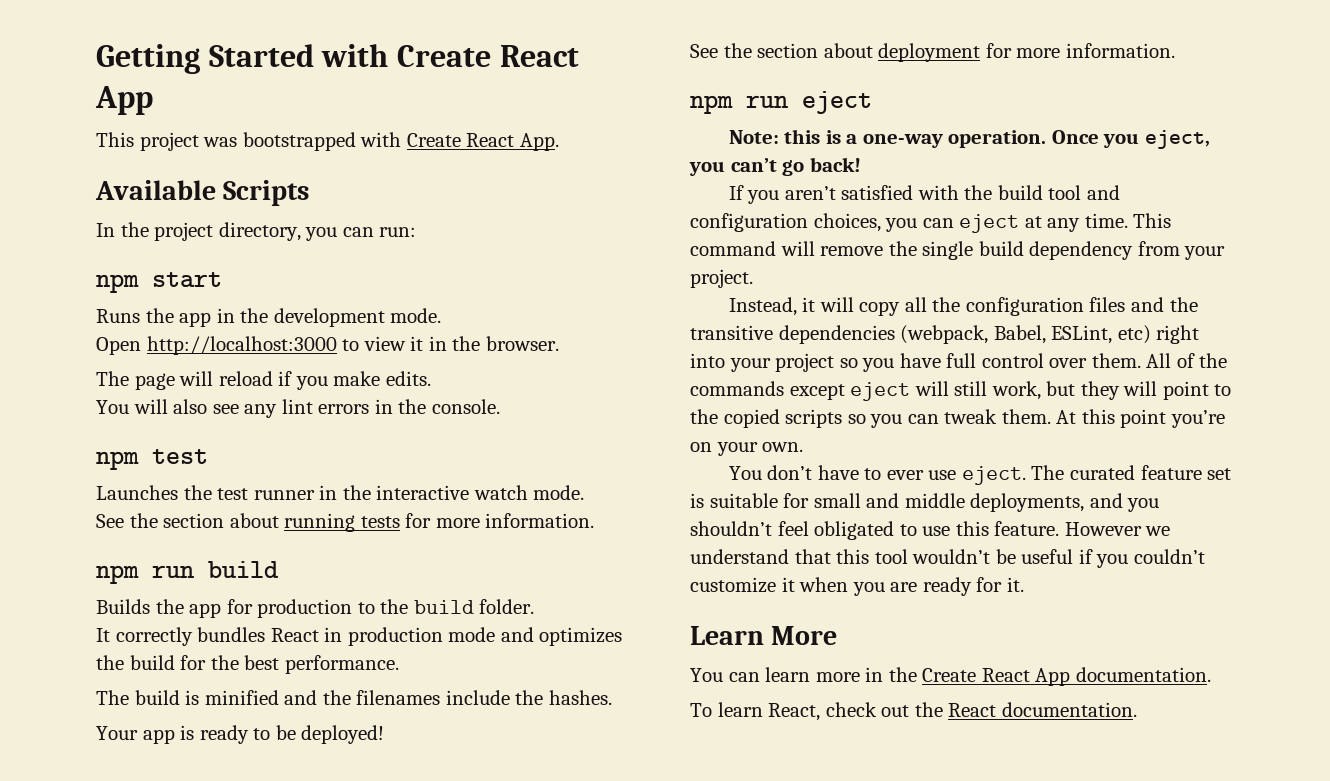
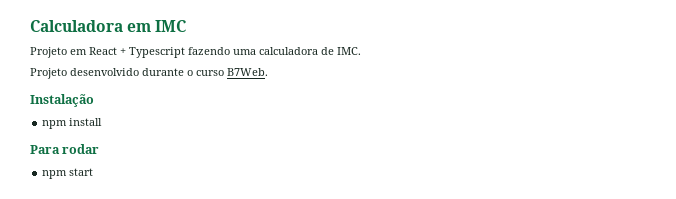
- Getting Started with Create React App
- This project was bootstrapped with Create React App.
- Available Scripts
- In the project directory, you can run:
+ Calculadora em IMC
+ Projeto em React + Typescript fazendo uma calculadora de IMC.
+ Projeto desenvolvido durante o curso B7Web.
+ Instalação
+ npm install
+ Para rodar
  npm start
- Runs the app in the development mode.
- Open http://localhost:3000 to view it in the browser.
- The page will reload if you make edits.
- You will also see any lint errors in the console.
- npm test
- Launches the test runner in the interactive watch mode.
- See the section about running tests for more information.
- npm run build
- Builds the app for production to the build folder.
- It correctly bundles React in production mode and optimizes the build for the best performance.
- The build is minified and the filenames include the hashes.
- Your app is ready to be deployed!
- See the section about deployment for more information.
- npm run eject
- Note: this is a one-way operation. Once you eject, you can’t go back!
- If you aren’t satisfied with the build tool and configuration choices, you can eject at any time. This command will remove the single build dependency from your project.
- Instead, it will copy all the configuration files and the transitive dependencies (webpack, Babel, ESLint, etc) right into your project so you have full control over them. All of the commands except eject will still work, but they will point to the copied scripts so you can tweak them. At this point you’re on your own.
- You don’t have to ever use eject. The curated feature set is suitable for small and middle deployments, and you shouldn’t feel obligated to use this feature. However we understand that this tool wouldn’t be useful if you couldn’t customize it when you are ready for it.
- Learn More
- You can learn more in the Create React App documentation.
- To learn React, check out the React documentation.

